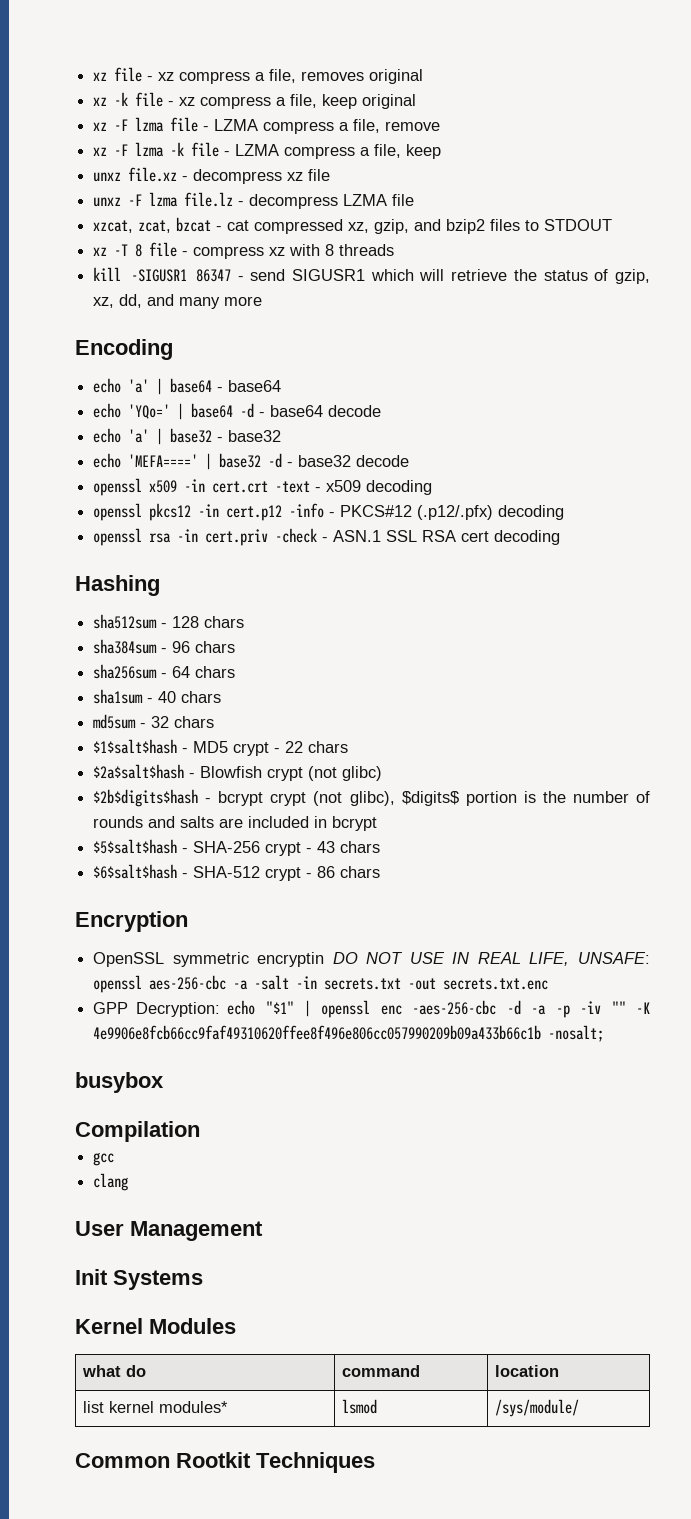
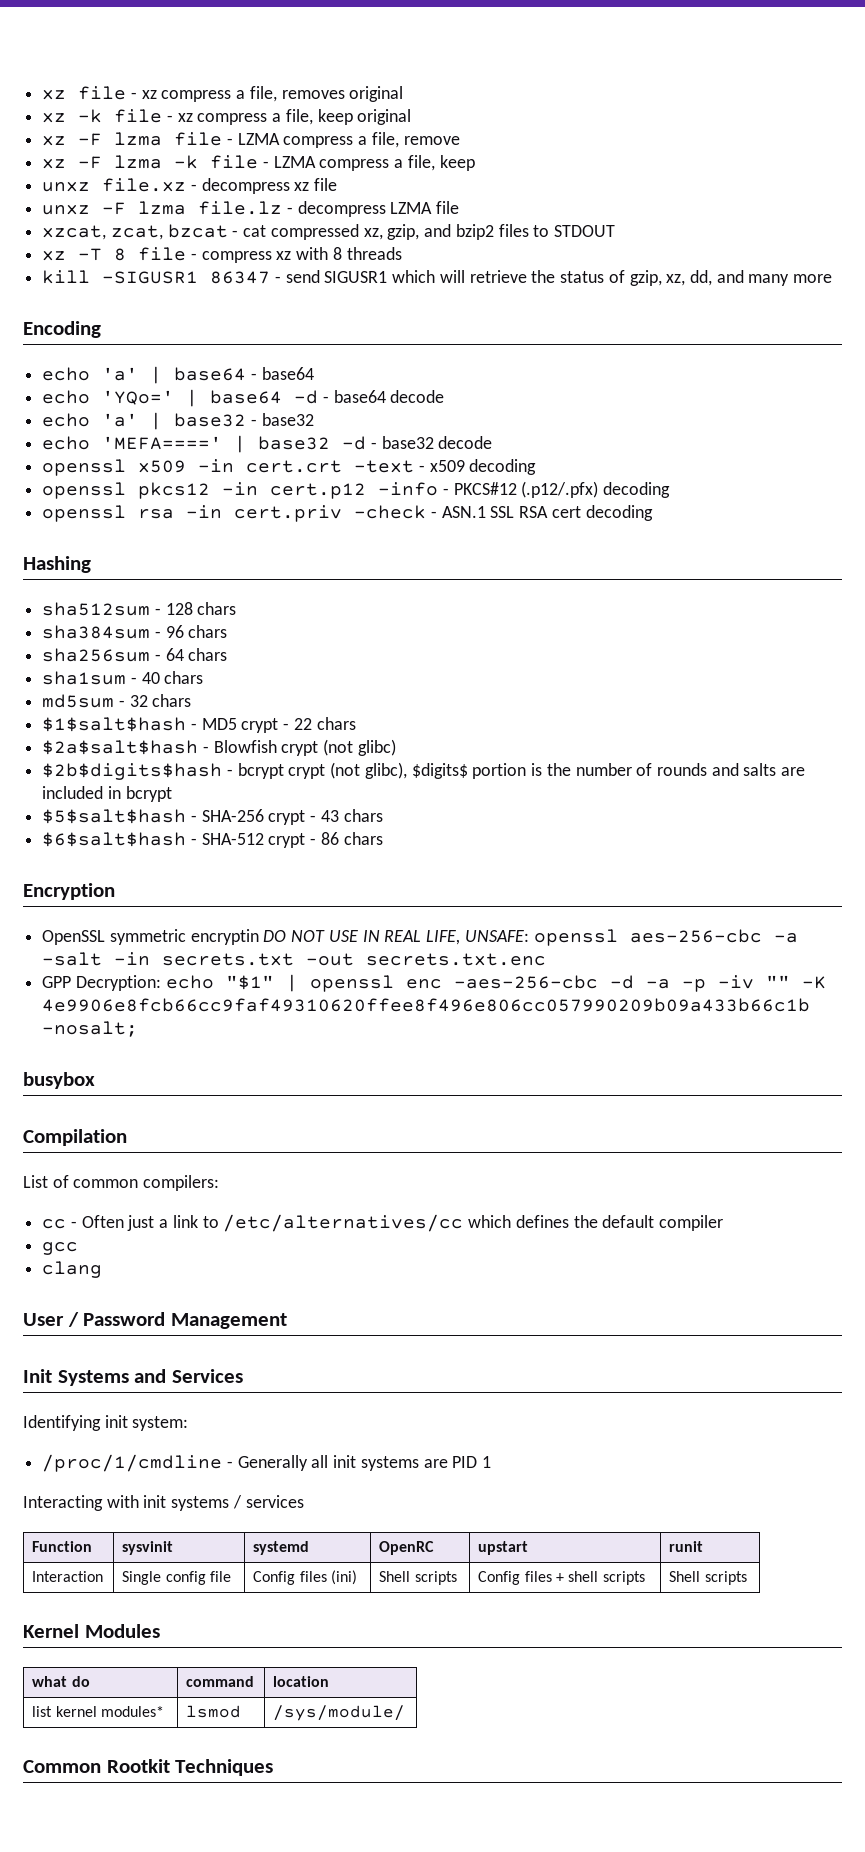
+ List of common compilers:
+ cc - Often just a link to /etc/alternatives/cc which defines the default compiler
- User Management
+ User / Password Management
- Init Systems
+ Init Systems and Services
+ Identifying init system:
+ /proc/1/cmdline - Generally all init systems are PID 1
+ Interacting with init systems / services
+ Function | sysvinit | systemd | OpenRC | upstart | runit
+ Interaction | Single config file | Config files (ini) | Shell scripts | Config files + shell scripts | Shell scripts

